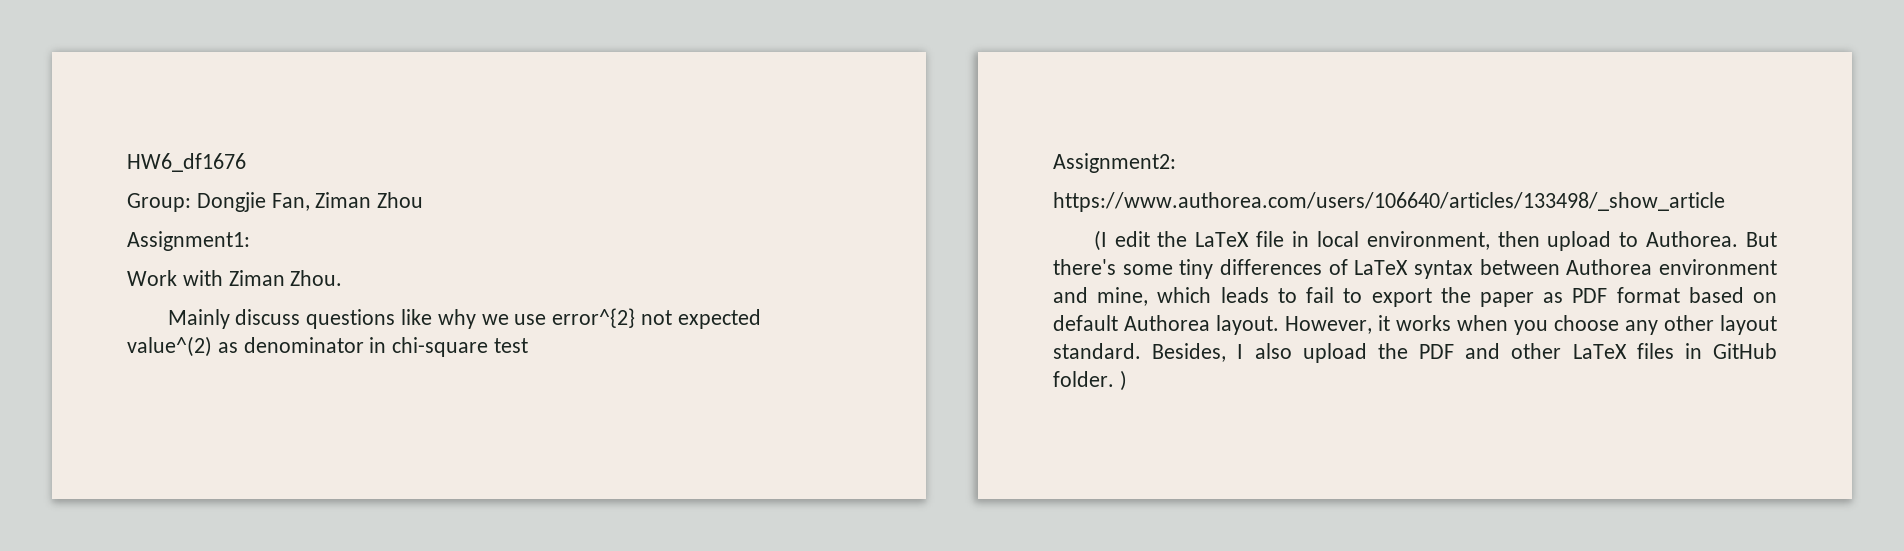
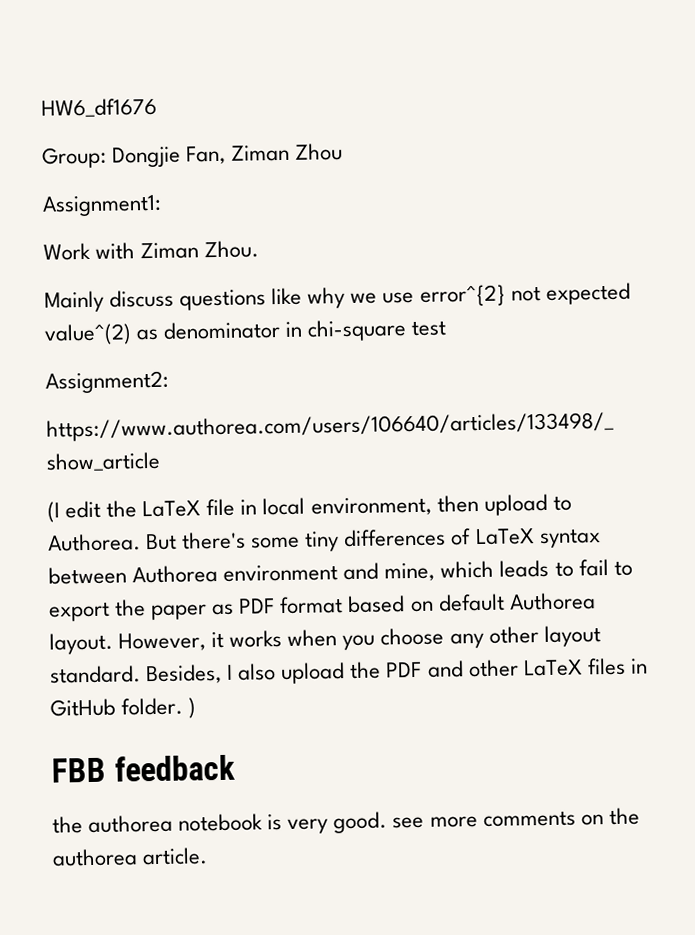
+ FBB feedback
+ the authorea notebook is very good. see more comments on the authorea article.

